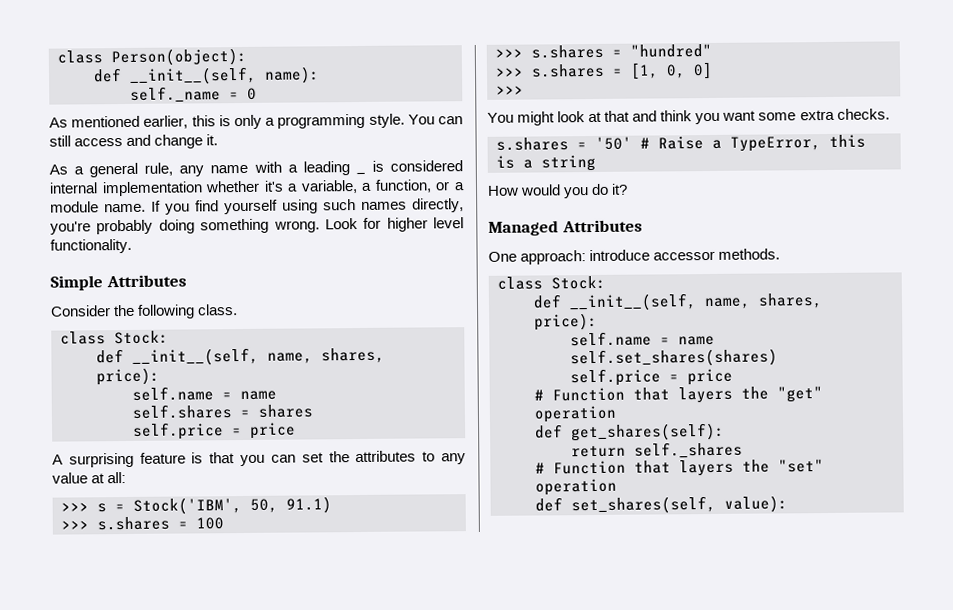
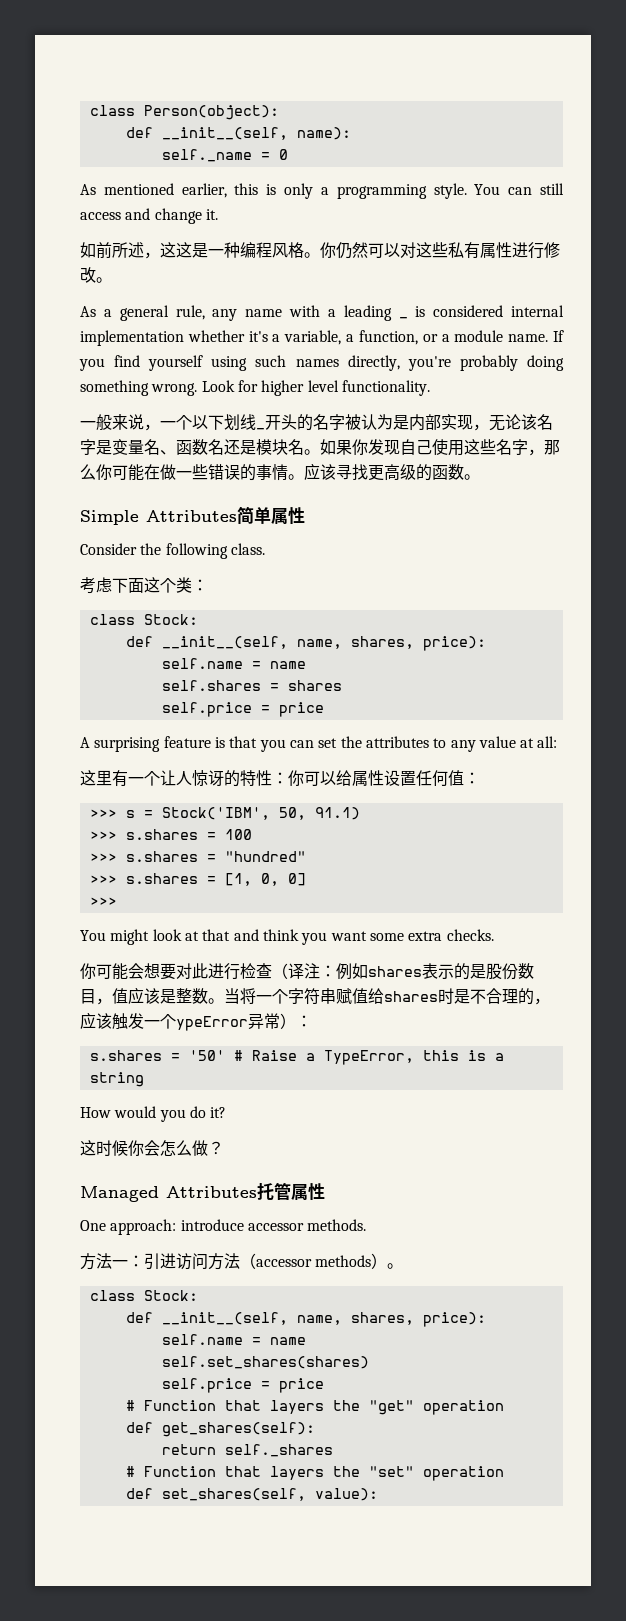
+ 如前所述，这这是一种编程风格。你仍然可以对这些私有属性进行修改。
+ 一般来说，一个以下划线_开头的名字被认为是内部实现，无论该名字是变量名、函数名还是模块名。如果你发现自己使用这些名字，那么你可能在做一些错误的事情。应该寻找更高级的函数。
- Simple Attributes
+ Simple Attributes简单属性
+ 考虑下面这个类：
+ 这里有一个让人惊讶的特性：你可以给属性设置任何值：
+ 你可能会想要对此进行检查（译注：例如shares表示的是股份数目，值应该是整数。当将一个字符串赋值给shares时是不合理的，应该触发一个ypeError异常）：
+ 这时候你会怎么做？
- Managed Attributes
+ Managed Attributes托管属性
+ 方法一：引进访问方法（accessor methods）。

